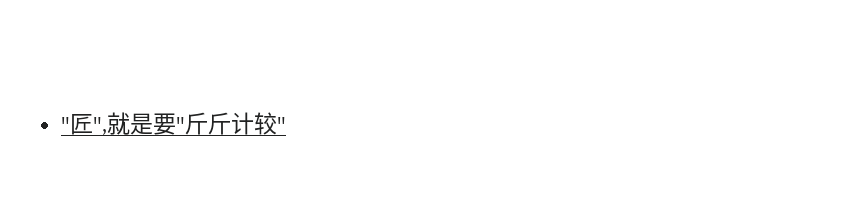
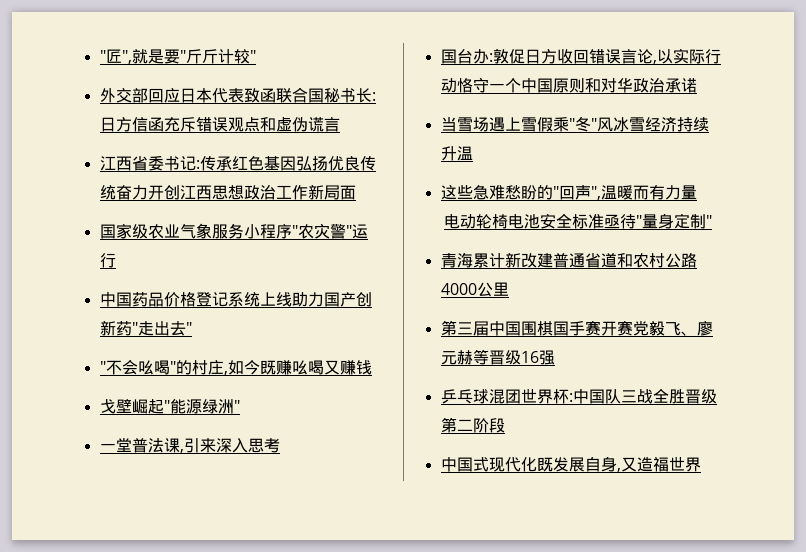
+ 外交部回应日本代表致函联合国秘书长:日方信函充斥错误观点和虚伪谎言
+ 江西省委书记:传承红色基因弘扬优良传统奋力开创江西思想政治工作新局面
+ 国家级农业气象服务小程序"农灾警"运行
+ 中国药品价格登记系统上线助力国产创新药"走出去"
+ "不会吆喝"的村庄,如今既赚吆喝又赚钱
+ 戈壁崛起"能源绿洲"
+ 一堂普法课,引来深入思考
+ 国台办:敦促日方收回错误言论,以实际行动恪守一个中国原则和对华政治承诺
+ 当雪场遇上雪假乘"冬"风冰雪经济持续升温
+ 这些急难愁盼的"回声",温暖而有力量
+ 电动轮椅电池安全标准亟待"量身定制"
+ 青海累计新改建普通省道和农村公路4000公里
+ 第三届中国围棋国手赛开赛党毅飞、廖元赫等晋级16强
+ 乒乓球混团世界杯:中国队三战全胜晋级第二阶段
+ 中国式现代化既发展自身,又造福世界

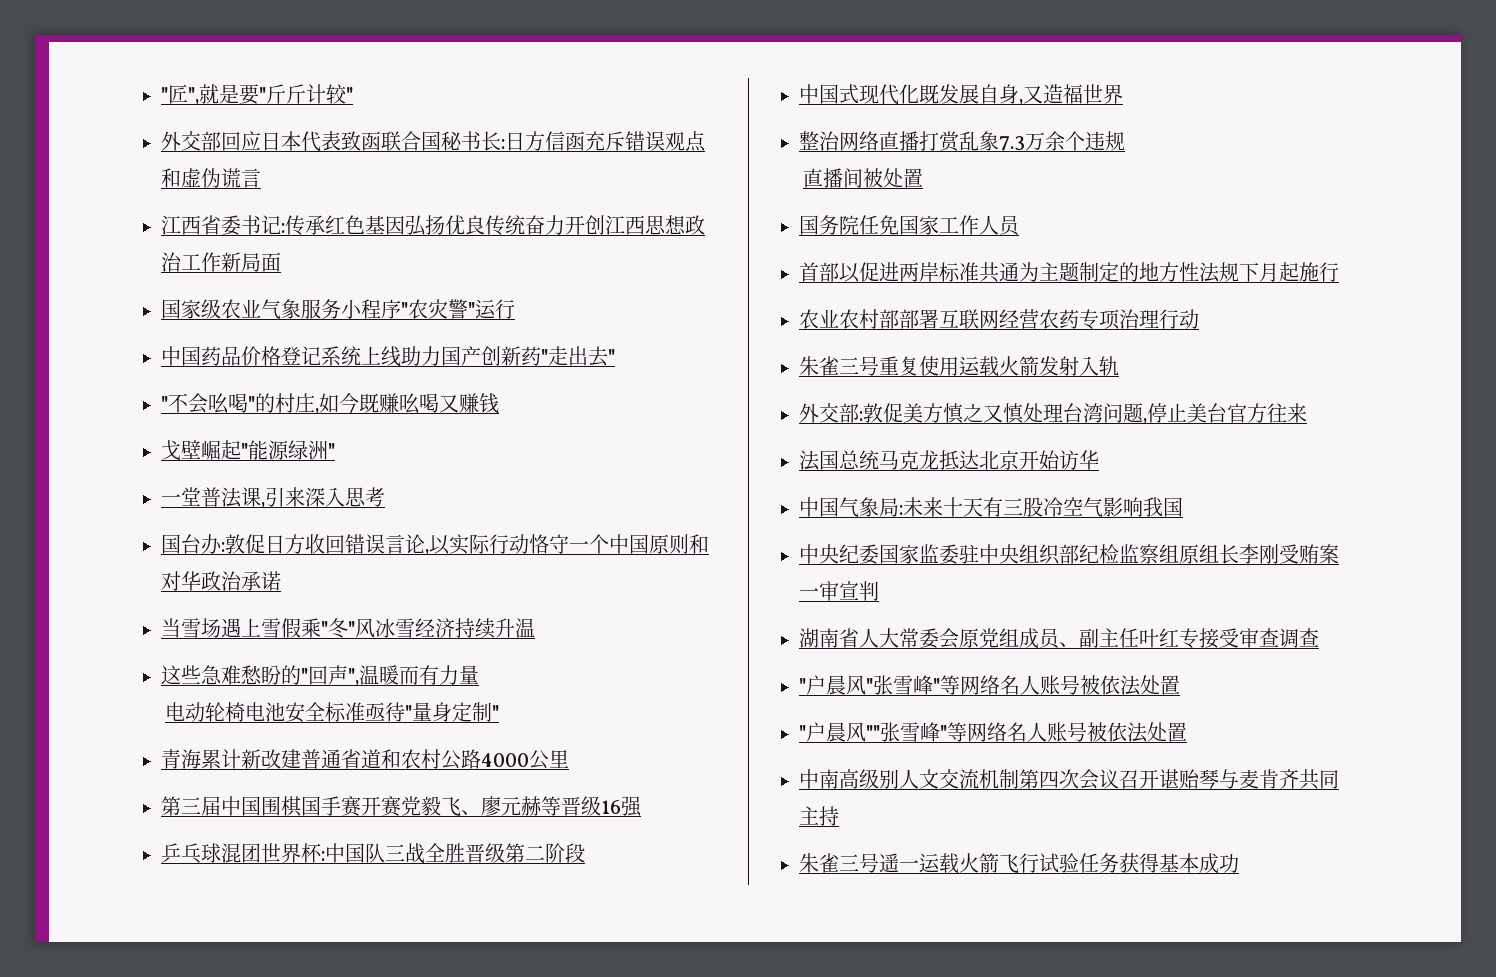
+ 整治网络直播打赏乱象7.3万余个违规
+ 直播间被处置
+ 国务院任免国家工作人员
+ 首部以促进两岸标准共通为主题制定的地方性法规下月起施行
+ 农业农村部部署互联网经营农药专项治理行动
+ 朱雀三号重复使用运载火箭发射入轨
+ 外交部:敦促美方慎之又慎处理台湾问题,停止美台官方往来
+ 法国总统马克龙抵达北京开始访华
+ 中国气象局:未来十天有三股冷空气影响我国
+ 中央纪委国家监委驻中央组织部纪检监察组原组长李刚受贿案一审宣判
+ 湖南省人大常委会原党组成员、副主任叶红专接受审查调查
+ "户晨风"张雪峰"等网络名人账号被依法处置
+ "户晨风""张雪峰"等网络名人账号被依法处置
+ 中南高级别人文交流机制第四次会议召开谌贻琴与麦肯齐共同主持
+ 朱雀三号遥一运载火箭飞行试验任务获得基本成功

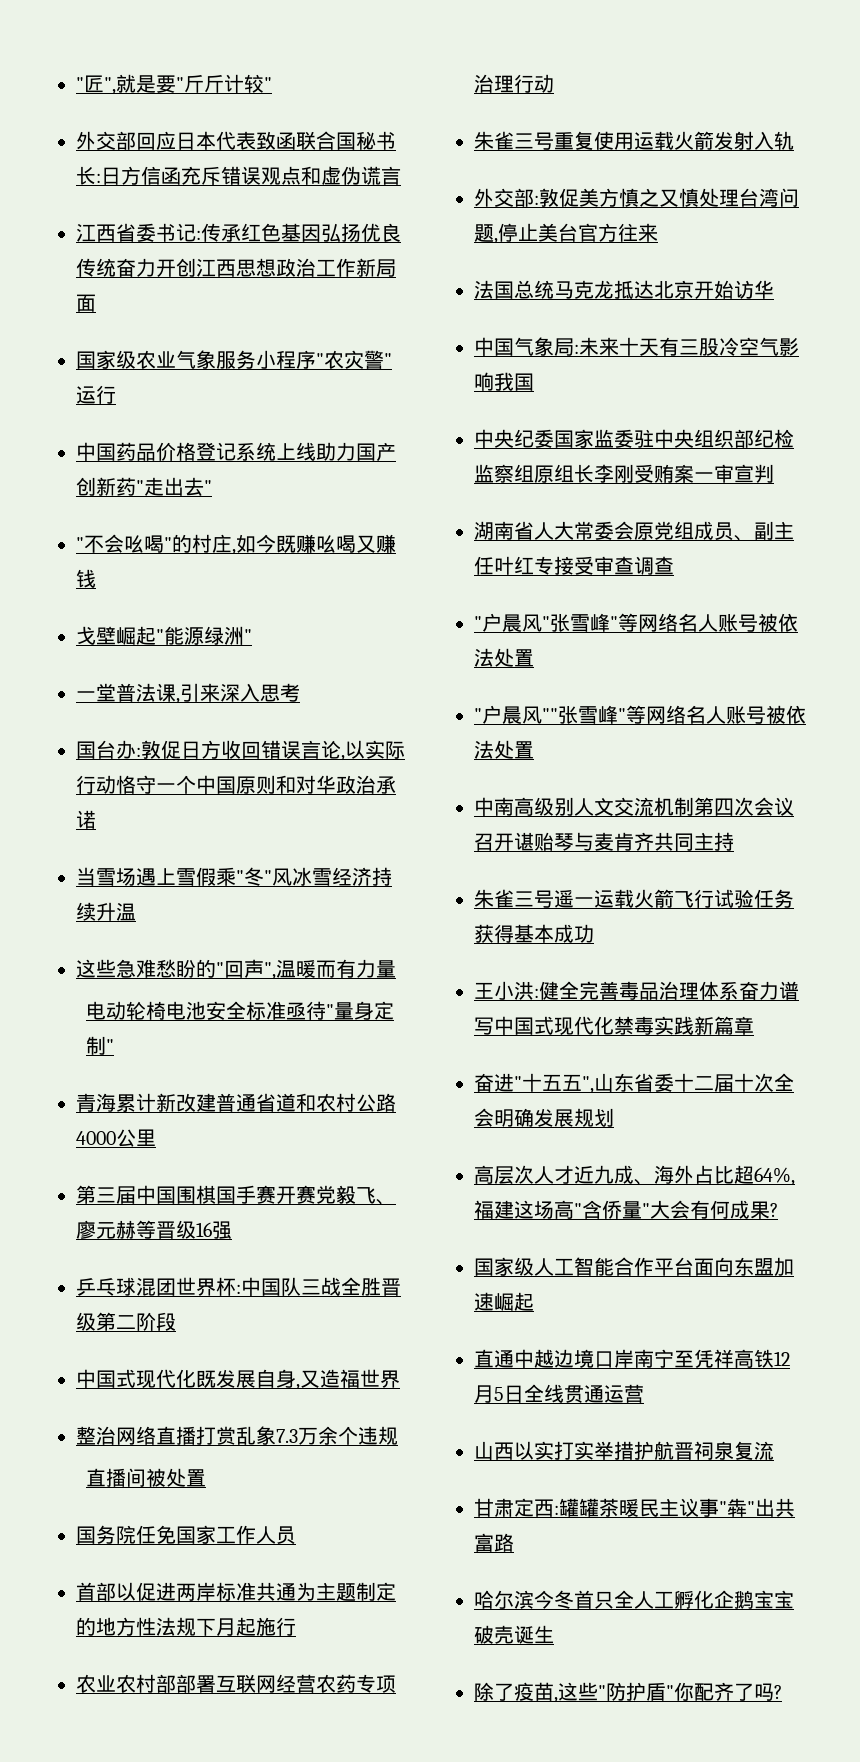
+ 王小洪:健全完善毒品治理体系奋力谱写中国式现代化禁毒实践新篇章
+ 奋进"十五五",山东省委十二届十次全会明确发展规划
+ 高层次人才近九成、海外占比超64%,福建这场高"含侨量"大会有何成果?
+ 国家级人工智能合作平台面向东盟加速崛起
+ 直通中越边境口岸南宁至凭祥高铁12月5日全线贯通运营
+ 山西以实打实举措护航晋祠泉复流
+ 甘肃定西:罐罐茶暖民主议事"犇"出共富路
+ 哈尔滨今冬首只全人工孵化企鹅宝宝破壳诞生
+ 除了疫苗,这些"防护盾"你配齐了吗?

